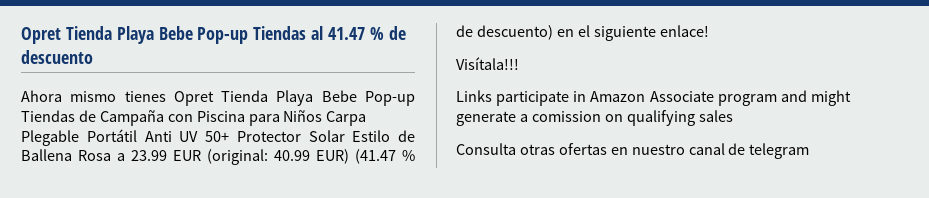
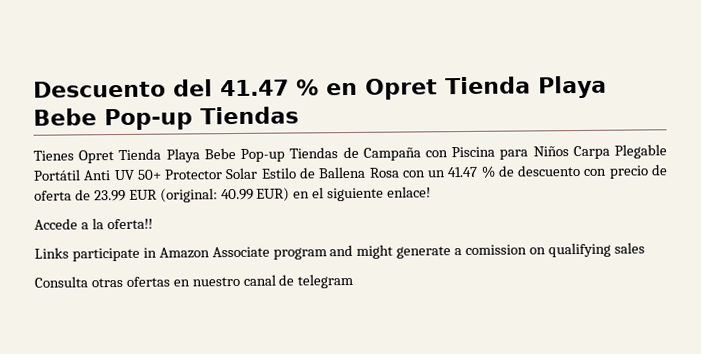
- Opret Tienda Playa Bebe Pop-up Tiendas al 41.47 % de descuento
- Ahora mismo tienes Opret Tienda Playa Bebe Pop-up Tiendas de Campaña con Piscina para Niños Carpa Plegable Portátil Anti UV 50+ Protector Solar Estilo de Ballena Rosa a 23.99 EUR (original: 40.99 EUR) (41.47 % de descuento) en el siguiente enlace!
+ Descuento del 41.47 % en Opret Tienda Playa Bebe Pop-up Tiendas
+ Tienes Opret Tienda Playa Bebe Pop-up Tiendas de Campaña con Piscina para Niños Carpa Plegable Portátil Anti UV 50+ Protector Solar Estilo de Ballena Rosa con un 41.47 % de descuento con precio de oferta de 23.99 EUR (original: 40.99 EUR) en el siguiente enlace!
- Visítala!!!
+ Accede a la oferta!!

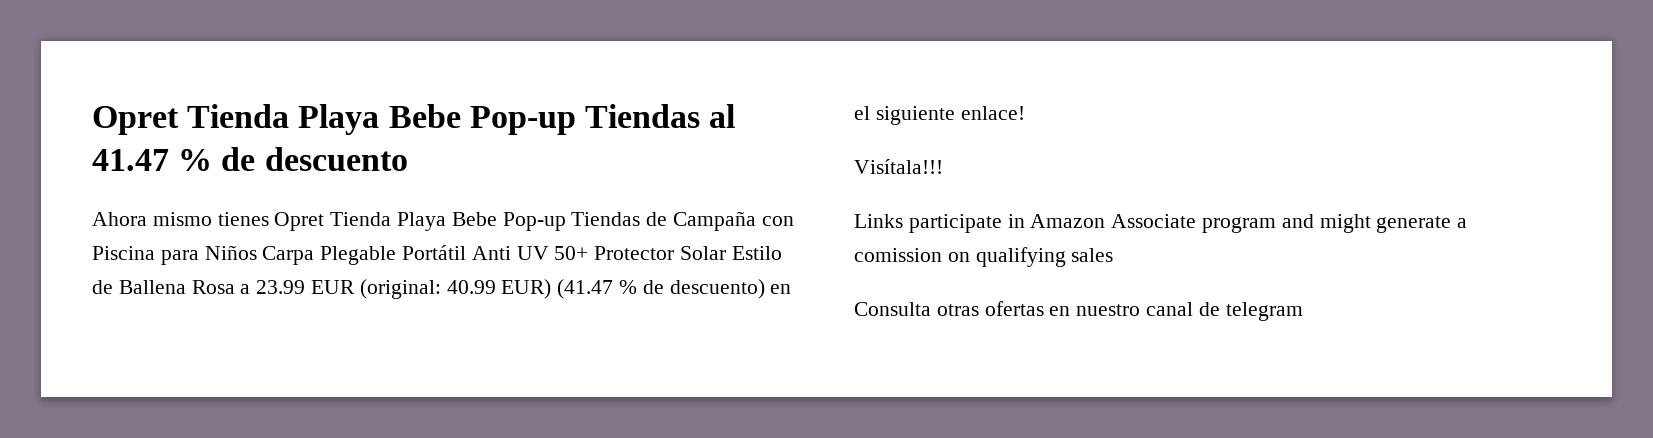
- Descuento del 41.47 % en Opret Tienda Playa Bebe Pop-up Tiendas
- Tienes Opret Tienda Playa Bebe Pop-up Tiendas de Campaña con Piscina para Niños Carpa Plegable Portátil Anti UV 50+ Protector Solar Estilo de Ballena Rosa con un 41.47 % de descuento con precio de oferta de 23.99 EUR (original: 40.99 EUR) en el siguiente enlace!
+ Opret Tienda Playa Bebe Pop-up Tiendas al 41.47 % de descuento
+ Ahora mismo tienes Opret Tienda Playa Bebe Pop-up Tiendas de Campaña con Piscina para Niños Carpa Plegable Portátil Anti UV 50+ Protector Solar Estilo de Ballena Rosa a 23.99 EUR (original: 40.99 EUR) (41.47 % de descuento) en el siguiente enlace!
- Accede a la oferta!!
+ Visítala!!!

